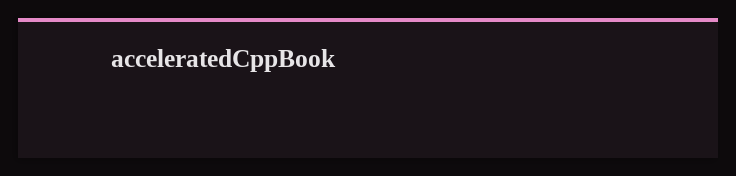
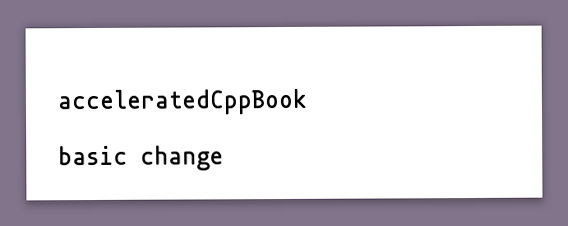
+ basic change

